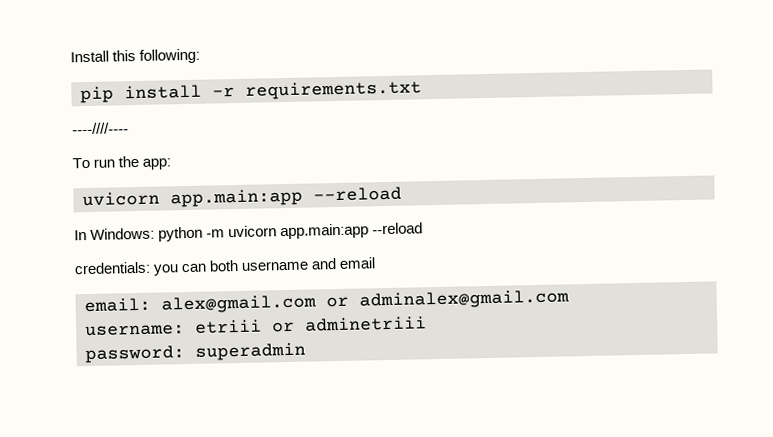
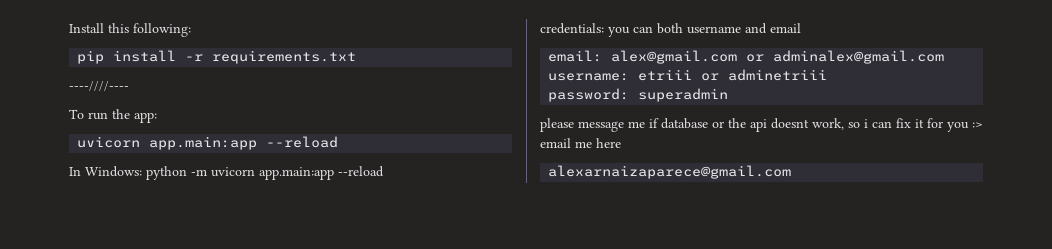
+ please message me if database or the api doesnt work, so i can fix it for you :> email me here
+ alexarnaizaparece@gmail.com

